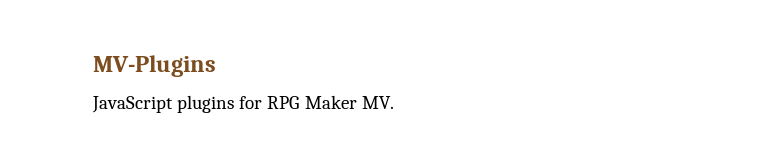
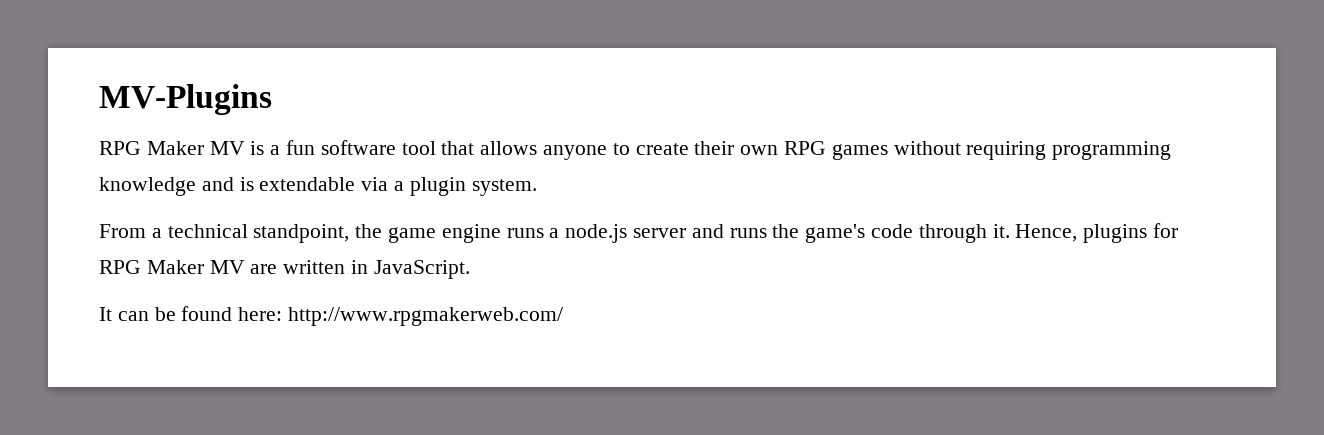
- JavaScript plugins for RPG Maker MV.
+ RPG Maker MV is a fun software tool that allows anyone to create their own RPG games without requiring programming knowledge and is extendable via a plugin system.
+ From a technical standpoint, the game engine runs a node.js server and runs the game's code through it. Hence, plugins for RPG Maker MV are written in JavaScript.
+ It can be found here: http://www.rpgmakerweb.com/

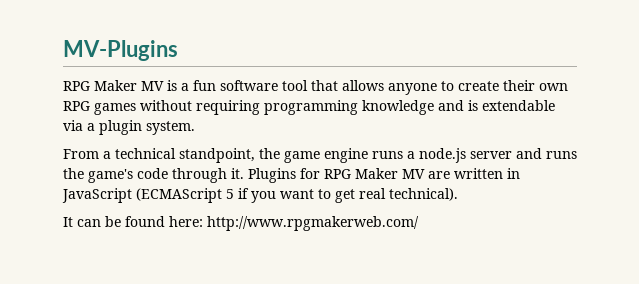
- Hence, plugins for RPG Maker MV are written in JavaScript.
+ Plugins for RPG Maker MV are written in JavaScript (ECMAScript 5 if you want to get real technical).

